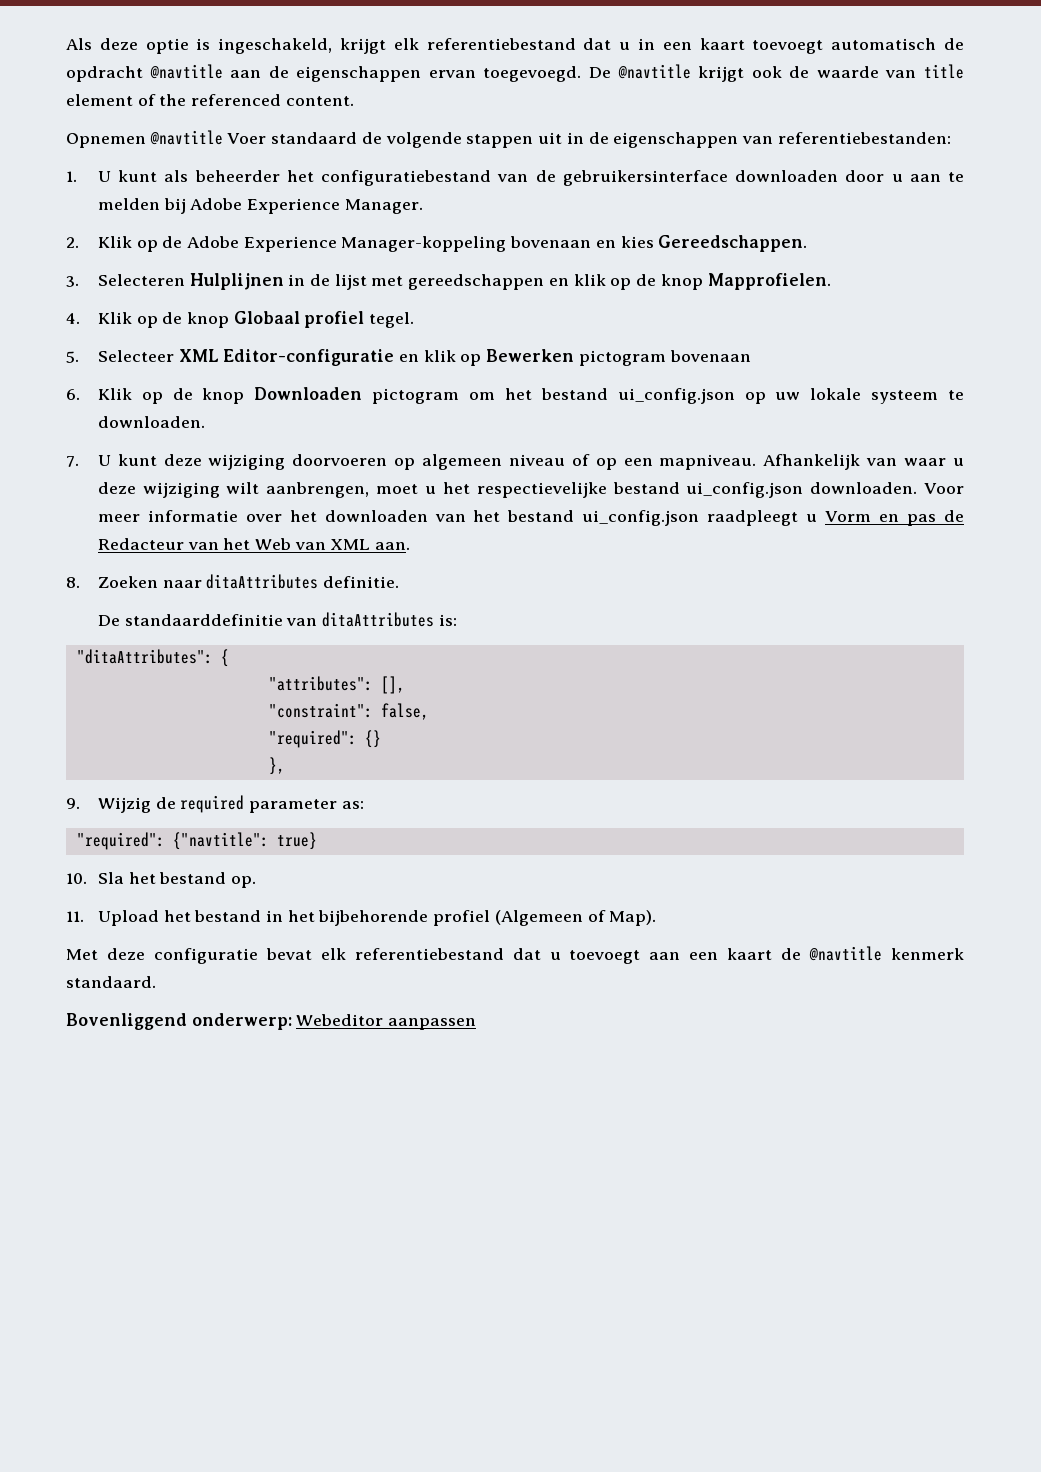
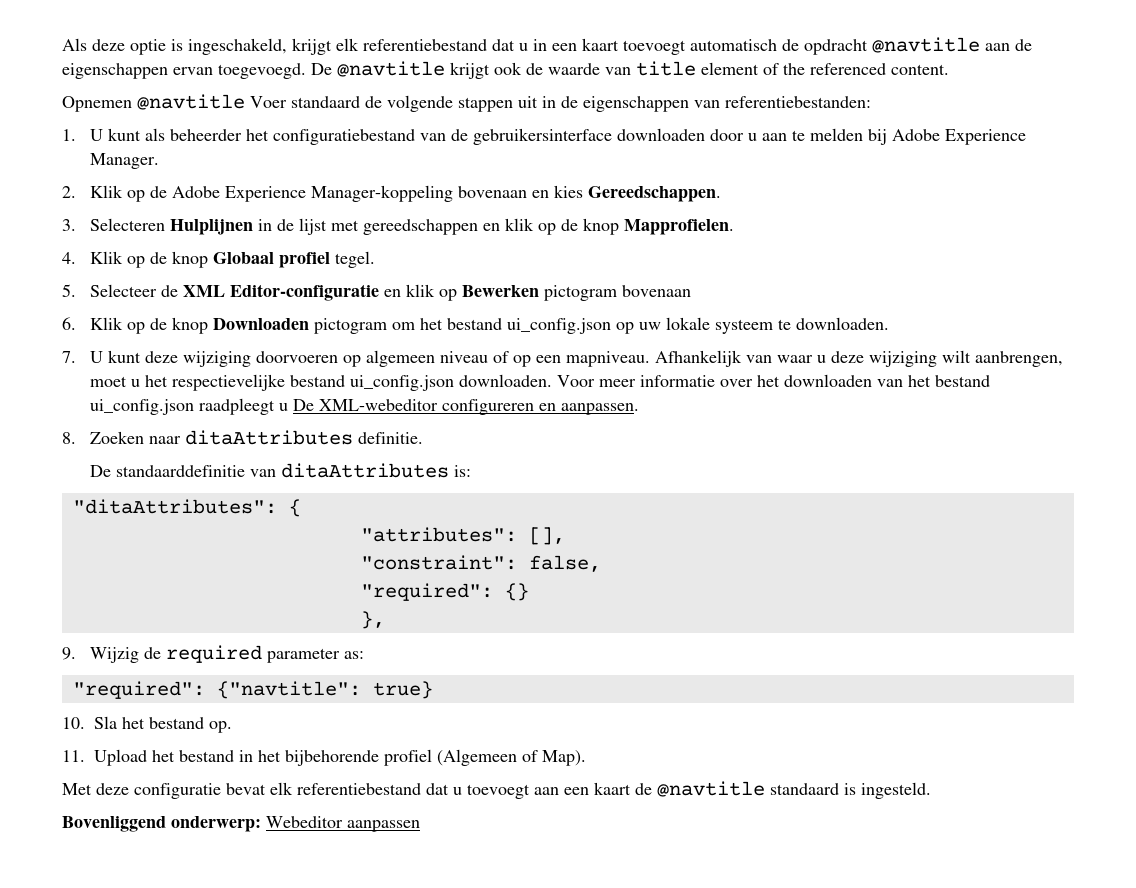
- 5. Selecteer XML Editor-configuratie en klik op Bewerken pictogram bovenaan
+ 5. Selecteer de XML Editor-configuratie en klik op Bewerken pictogram bovenaan
- Voor meer informatie over het downloaden van het bestand ui_config.json raadpleegt u Vorm en pas de Redacteur van het Web van XML aan.
+ Voor meer informatie over het downloaden van het bestand ui_config.json raadpleegt u De XML-webeditor configureren en aanpassen.
- Met deze configuratie bevat elk referentiebestand dat u toevoegt aan een kaart de @navtitle kenmerk standaard.
+ Met deze configuratie bevat elk referentiebestand dat u toevoegt aan een kaart de @navtitle standaard is ingesteld.

